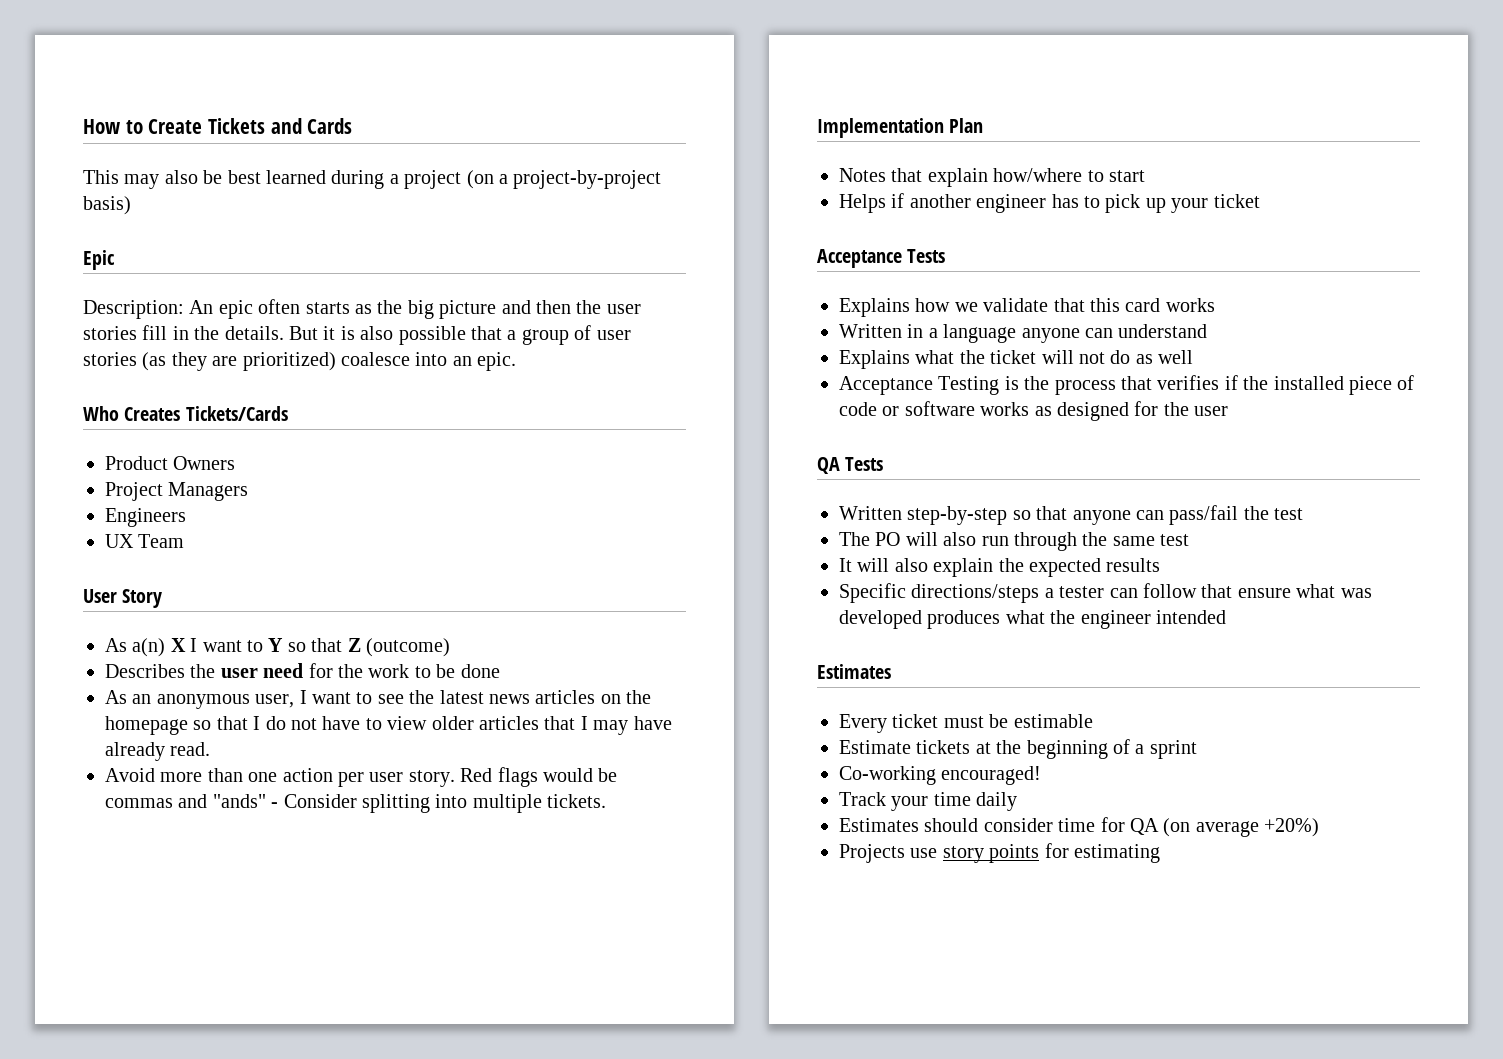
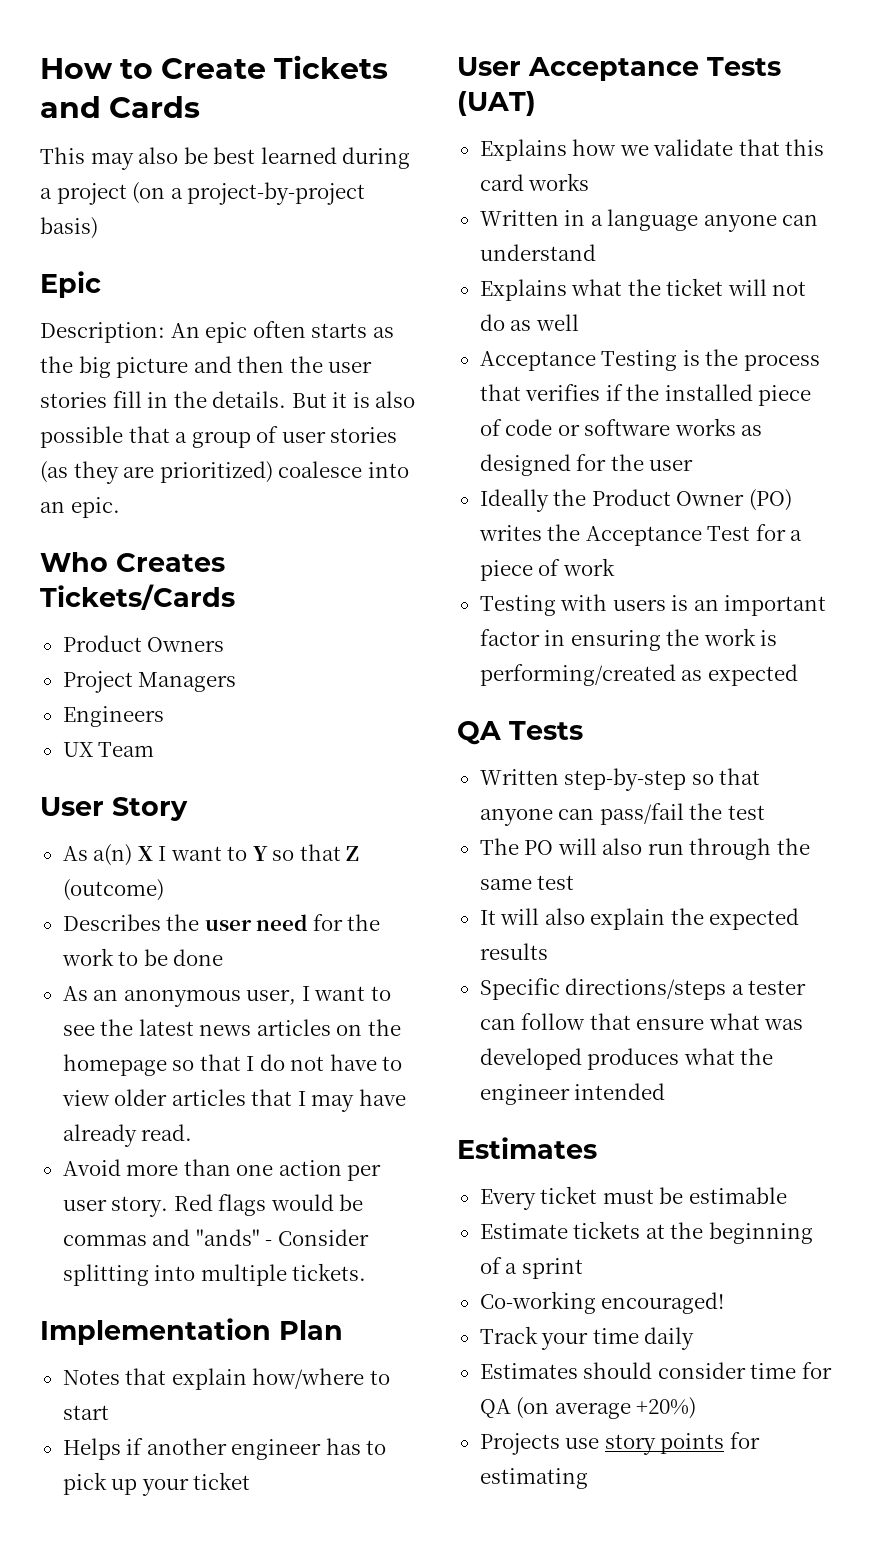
- Acceptance Tests
+ User Acceptance Tests (UAT)
+ Ideally the Product Owner (PO) writes the Acceptance Test for a piece of work
+ Testing with users is an important factor in ensuring the work is performing/created as expected

